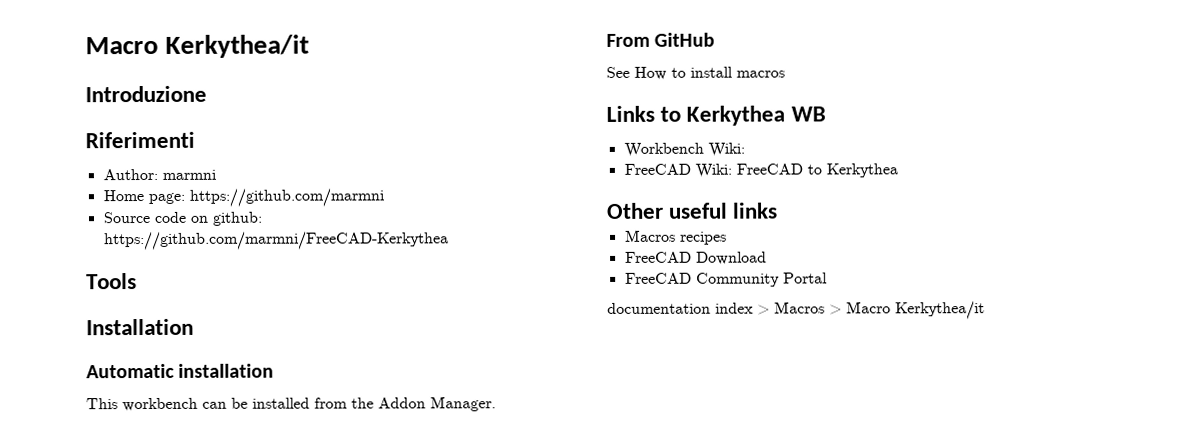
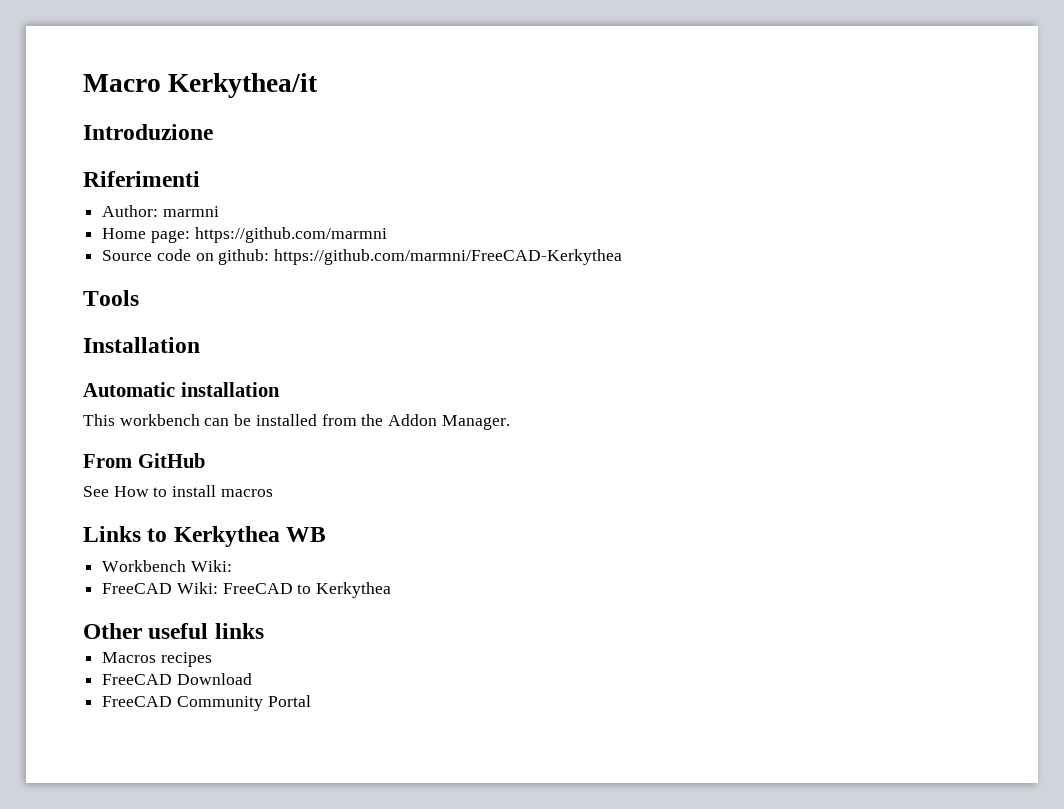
- documentation index > Macros > Macro Kerkythea/it

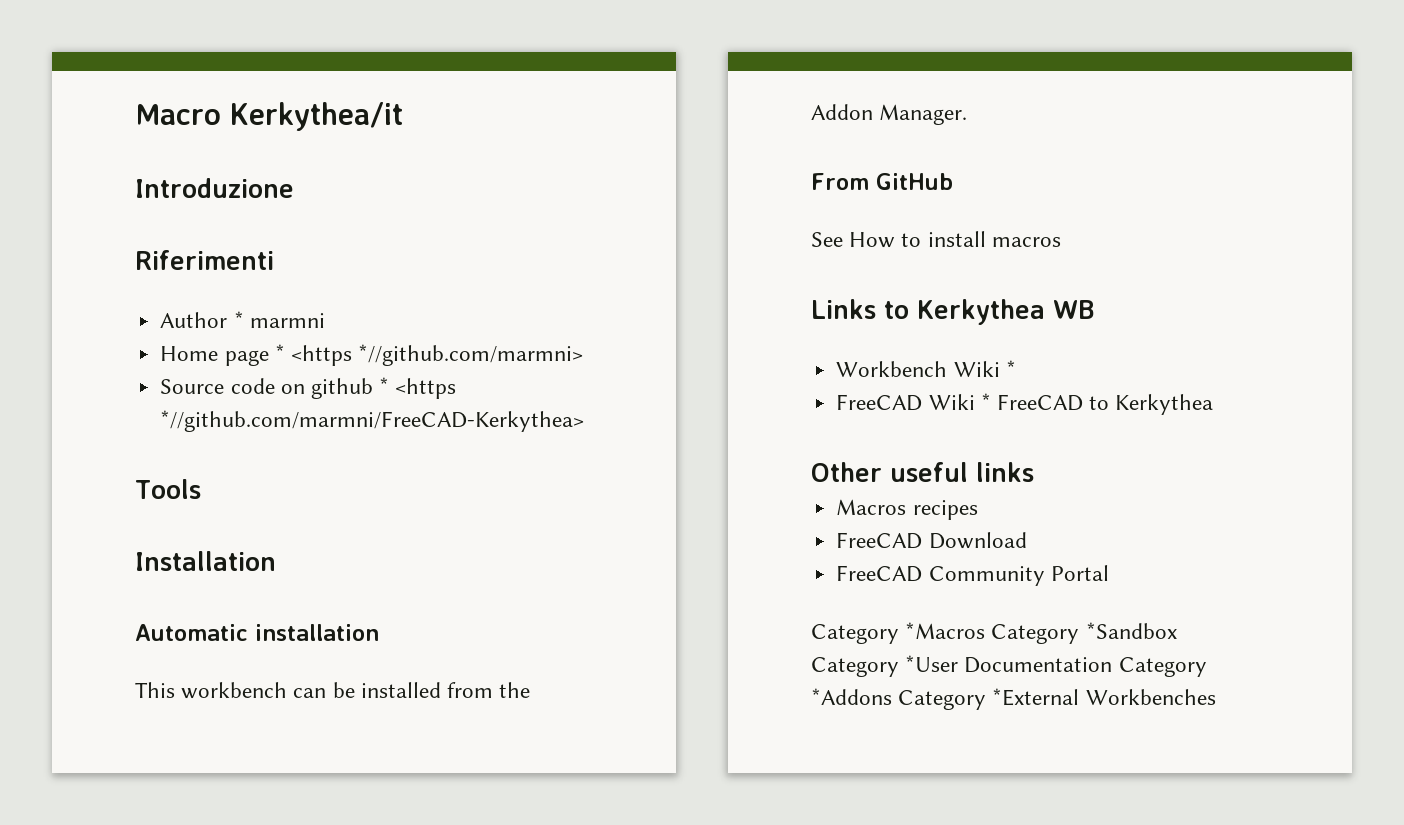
- Author: marmni
+ Author * marmni
- Home page: https://github.com/marmni
+ Home page * <https *//github.com/marmni>
- Source code on github: https://github.com/marmni/FreeCAD-Kerkythea
+ Source code on github * <https *//github.com/marmni/FreeCAD-Kerkythea>
- Workbench Wiki:
- FreeCAD Wiki: FreeCAD to Kerkythea
+ Workbench Wiki *
+ FreeCAD Wiki * FreeCAD to Kerkythea
+ Category *Macros Category *Sandbox Category *User Documentation Category *Addons Category *External Workbenches

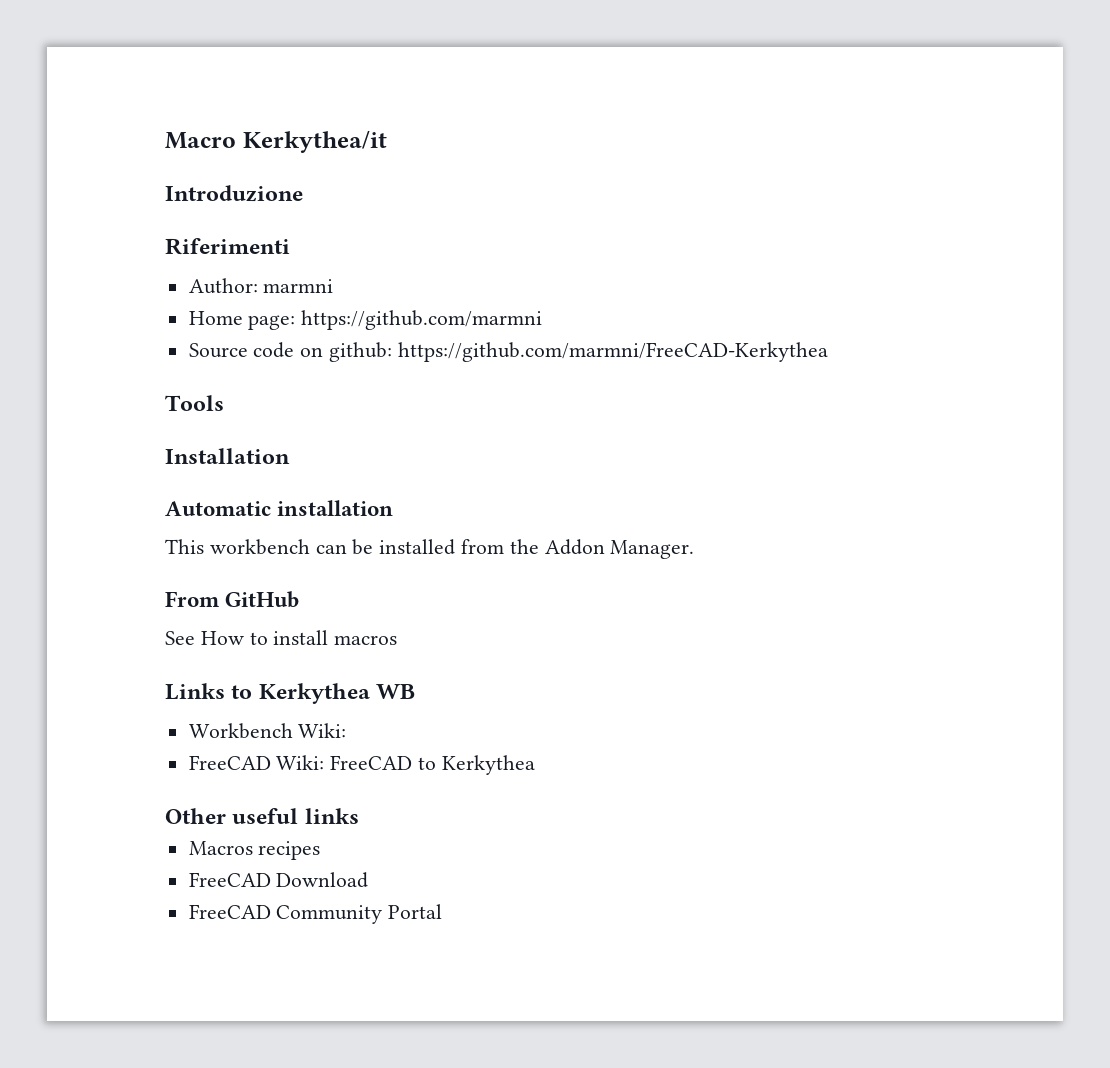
- Author * marmni
+ Author: marmni
- Home page * <https *//github.com/marmni>
+ Home page: https://github.com/marmni
- Source code on github * <https *//github.com/marmni/FreeCAD-Kerkythea>
+ Source code on github: https://github.com/marmni/FreeCAD-Kerkythea
- Workbench Wiki *
- FreeCAD Wiki * FreeCAD to Kerkythea
+ Workbench Wiki:
+ FreeCAD Wiki: FreeCAD to Kerkythea
- Category *Macros Category *Sandbox Category *User Documentation Category *Addons Category *External Workbenches

